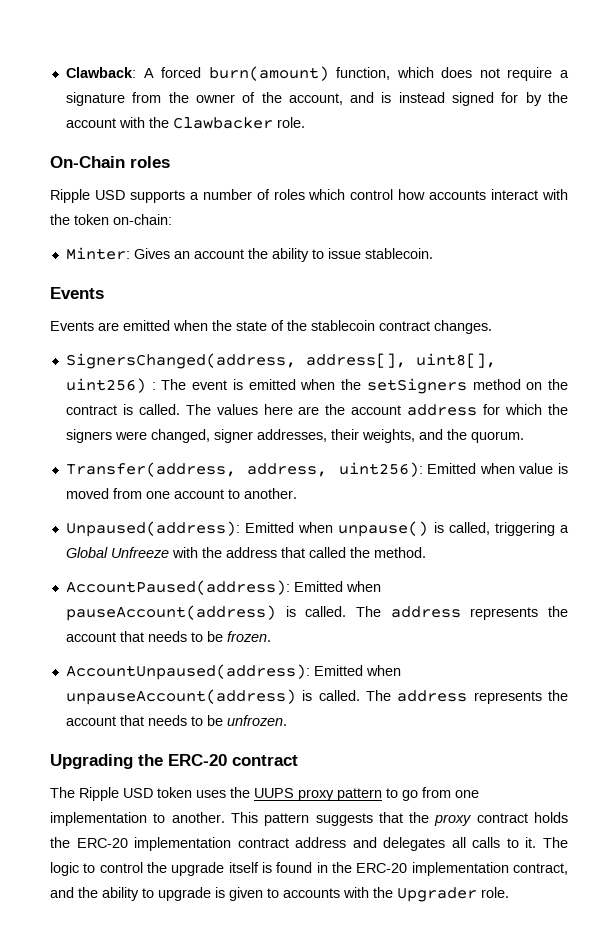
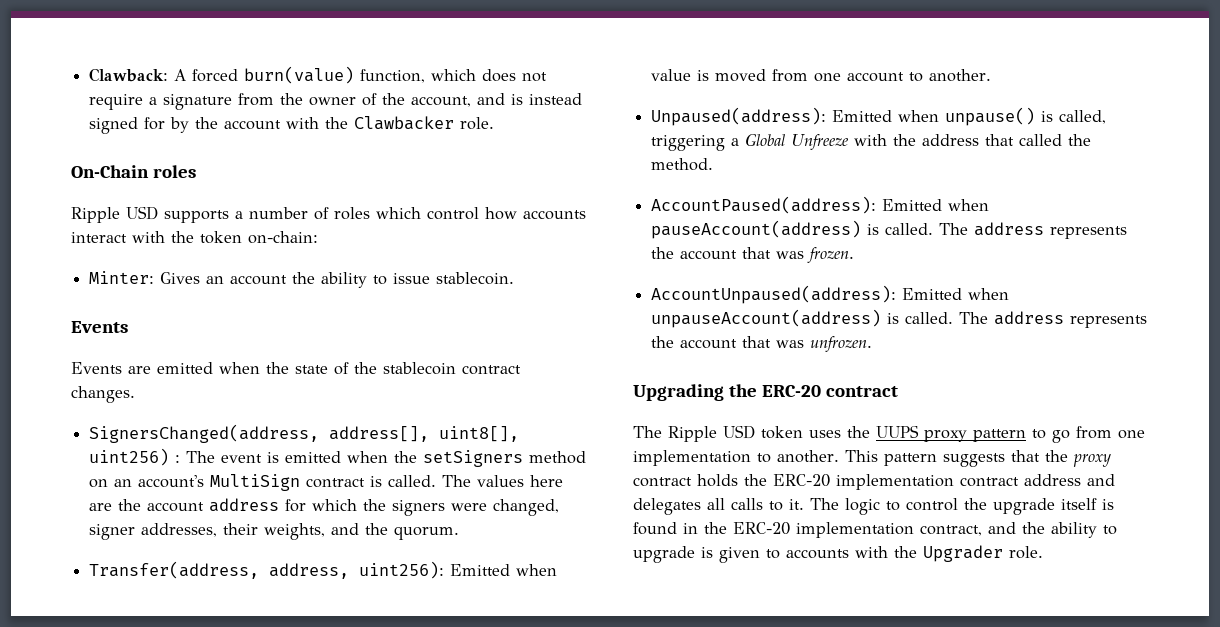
- Clawback: A forced burn(amount) function, which does not require a signature from the owner of the account, and is instead signed for by the account with the Clawbacker role.
+ Clawback: A forced burn(value) function, which does not require a signature from the owner of the account, and is instead signed for by the account with the Clawbacker role.
- SignersChanged(address, address[], uint8[], uint256) : The event is emitted when the setSigners method on the contract is called.
+ SignersChanged(address, address[], uint8[], uint256) : The event is emitted when the setSigners method on an account's MultiSign contract is called.
- The address represents the account that needs to be frozen.
+ The address represents the account that was frozen.
- The address represents the account that needs to be unfrozen.
+ The address represents the account that was unfrozen.

